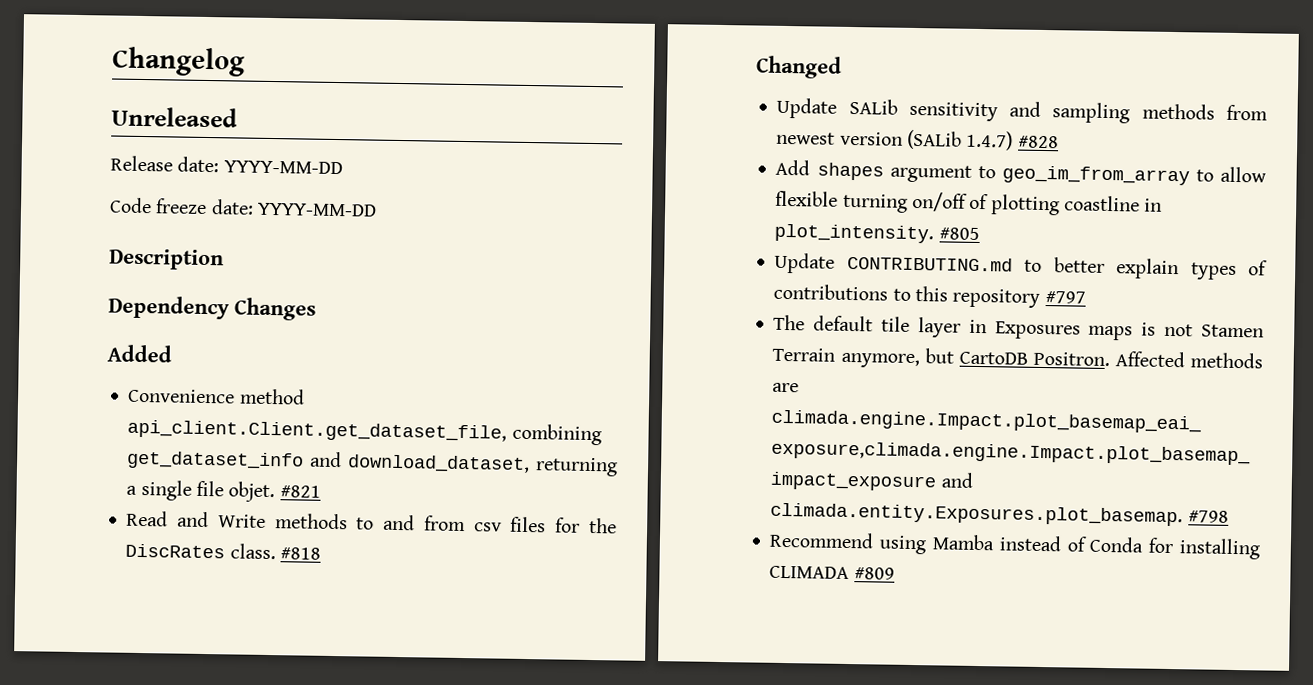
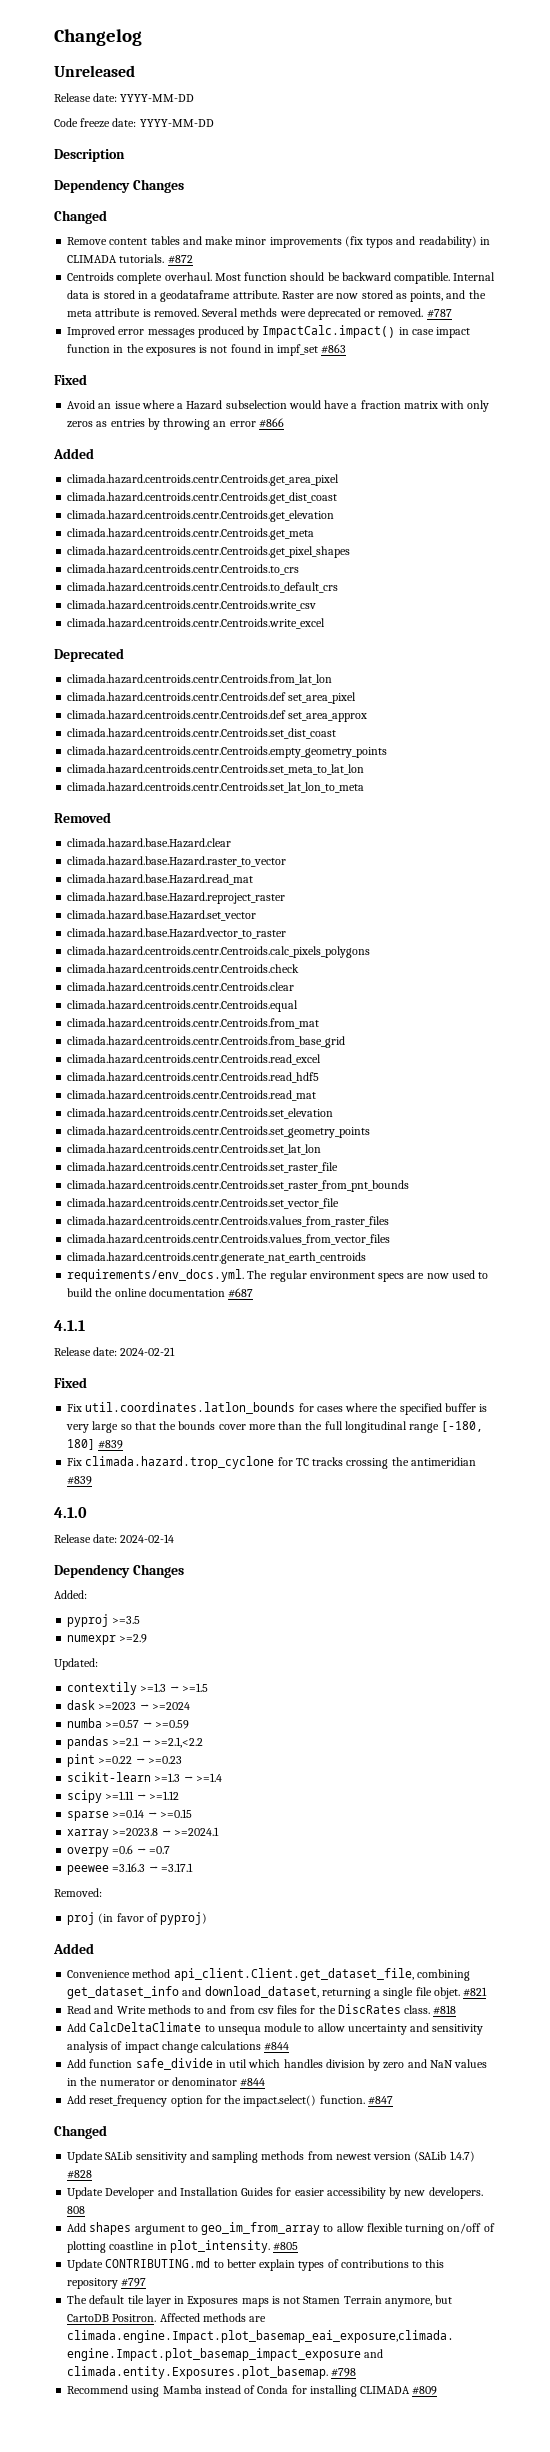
  Description
  Dependency Changes
+ Changed
+ Remove content tables and make minor improvements (fix typos and readability) in CLIMADA tutorials. #872
+ Centroids complete overhaul. Most function should be backward compatible. Internal data is stored in a geodataframe attribute. Raster are now stored as points, and the meta attribute is removed. Several methds were deprecated or removed. #787
+ Improved error messages produced by ImpactCalc.impact() in case impact function in the exposures is not found in impf_set #863
+ Fixed
+ Avoid an issue where a Hazard subselection would have a fraction matrix with only zeros as entries by throwing an error #866
+ Added
+ climada.hazard.centroids.centr.Centroids.get_area_pixel
+ climada.hazard.centroids.centr.Centroids.get_dist_coast
+ climada.hazard.centroids.centr.Centroids.get_elevation
+ climada.hazard.centroids.centr.Centroids.get_meta
+ climada.hazard.centroids.centr.Centroids.get_pixel_shapes
+ climada.hazard.centroids.centr.Centroids.to_crs
+ climada.hazard.centroids.centr.Centroids.to_default_crs
+ climada.hazard.centroids.centr.Centroids.write_csv
+ climada.hazard.centroids.centr.Centroids.write_excel
+ Deprecated
+ climada.hazard.centroids.centr.Centroids.from_lat_lon
+ climada.hazard.centroids.centr.Centroids.def set_area_pixel
+ climada.hazard.centroids.centr.Centroids.def set_area_approx
+ climada.hazard.centroids.centr.Centroids.set_dist_coast
+ climada.hazard.centroids.centr.Centroids.empty_geometry_points
+ climada.hazard.centroids.centr.Centroids.set_meta_to_lat_lon
+ climada.hazard.centroids.centr.Centroids.set_lat_lon_to_meta
+ Removed
+ climada.hazard.base.Hazard.clear
+ climada.hazard.base.Hazard.raster_to_vector
+ climada.hazard.base.Hazard.read_mat
+ climada.hazard.base.Hazard.reproject_raster
+ climada.hazard.base.Hazard.set_vector
+ climada.hazard.base.Hazard.vector_to_raster
+ climada.hazard.centroids.centr.Centroids.calc_pixels_polygons
+ climada.hazard.centroids.centr.Centroids.check
+ climada.hazard.centroids.centr.Centroids.clear
+ climada.hazard.centroids.centr.Centroids.equal
+ climada.hazard.centroids.centr.Centroids.from_mat
+ climada.hazard.centroids.centr.Centroids.from_base_grid
+ climada.hazard.centroids.centr.Centroids.read_excel
+ climada.hazard.centroids.centr.Centroids.read_hdf5
+ climada.hazard.centroids.centr.Centroids.read_mat
+ climada.hazard.centroids.centr.Centroids.set_elevation
+ climada.hazard.centroids.centr.Centroids.set_geometry_points
+ climada.hazard.centroids.centr.Centroids.set_lat_lon
+ climada.hazard.centroids.centr.Centroids.set_raster_file
+ climada.hazard.centroids.centr.Centroids.set_raster_from_pnt_bounds
+ climada.hazard.centroids.centr.Centroids.set_vector_file
+ climada.hazard.centroids.centr.Centroids.values_from_raster_files
+ climada.hazard.centroids.centr.Centroids.values_from_vector_files
+ climada.hazard.centroids.centr.generate_nat_earth_centroids
+ requirements/env_docs.yml. The regular environment specs are now used to build the online documentation #687
+ 4.1.1
+ Release date: 2024-02-21
+ Fixed
+ Fix util.coordinates.latlon_bounds for cases where the specified buffer is very large so that the bounds cover more than the full longitudinal range [-180, 180] #839
+ Fix climada.hazard.trop_cyclone for TC tracks crossing the antimeridian #839
+ 4.1.0
+ Release date: 2024-02-14
+ Dependency Changes
+ Added:
+ pyproj >=3.5
+ numexpr >=2.9
+ Updated:
+ contextily >=1.3 → >=1.5
+ dask >=2023 → >=2024
+ numba >=0.57 → >=0.59
+ pandas >=2.1 → >=2.1,<2.2
+ pint >=0.22 → >=0.23
+ scikit-learn >=1.3 → >=1.4
+ scipy >=1.11 → >=1.12
+ sparse >=0.14 → >=0.15
+ xarray >=2023.8 → >=2024.1
+ overpy =0.6 → =0.7
+ peewee =3.16.3 → =3.17.1
+ Removed:
+ proj (in favor of pyproj)
+ Add CalcDeltaClimate to unsequa module to allow uncertainty and sensitivity analysis of impact change calculations #844
+ Add function safe_divide in util which handles division by zero and NaN values in the numerator or denominator #844
+ Add reset_frequency option for the impact.select() function. #847
+ Update Developer and Installation Guides for easier accessibility by new developers. 808

